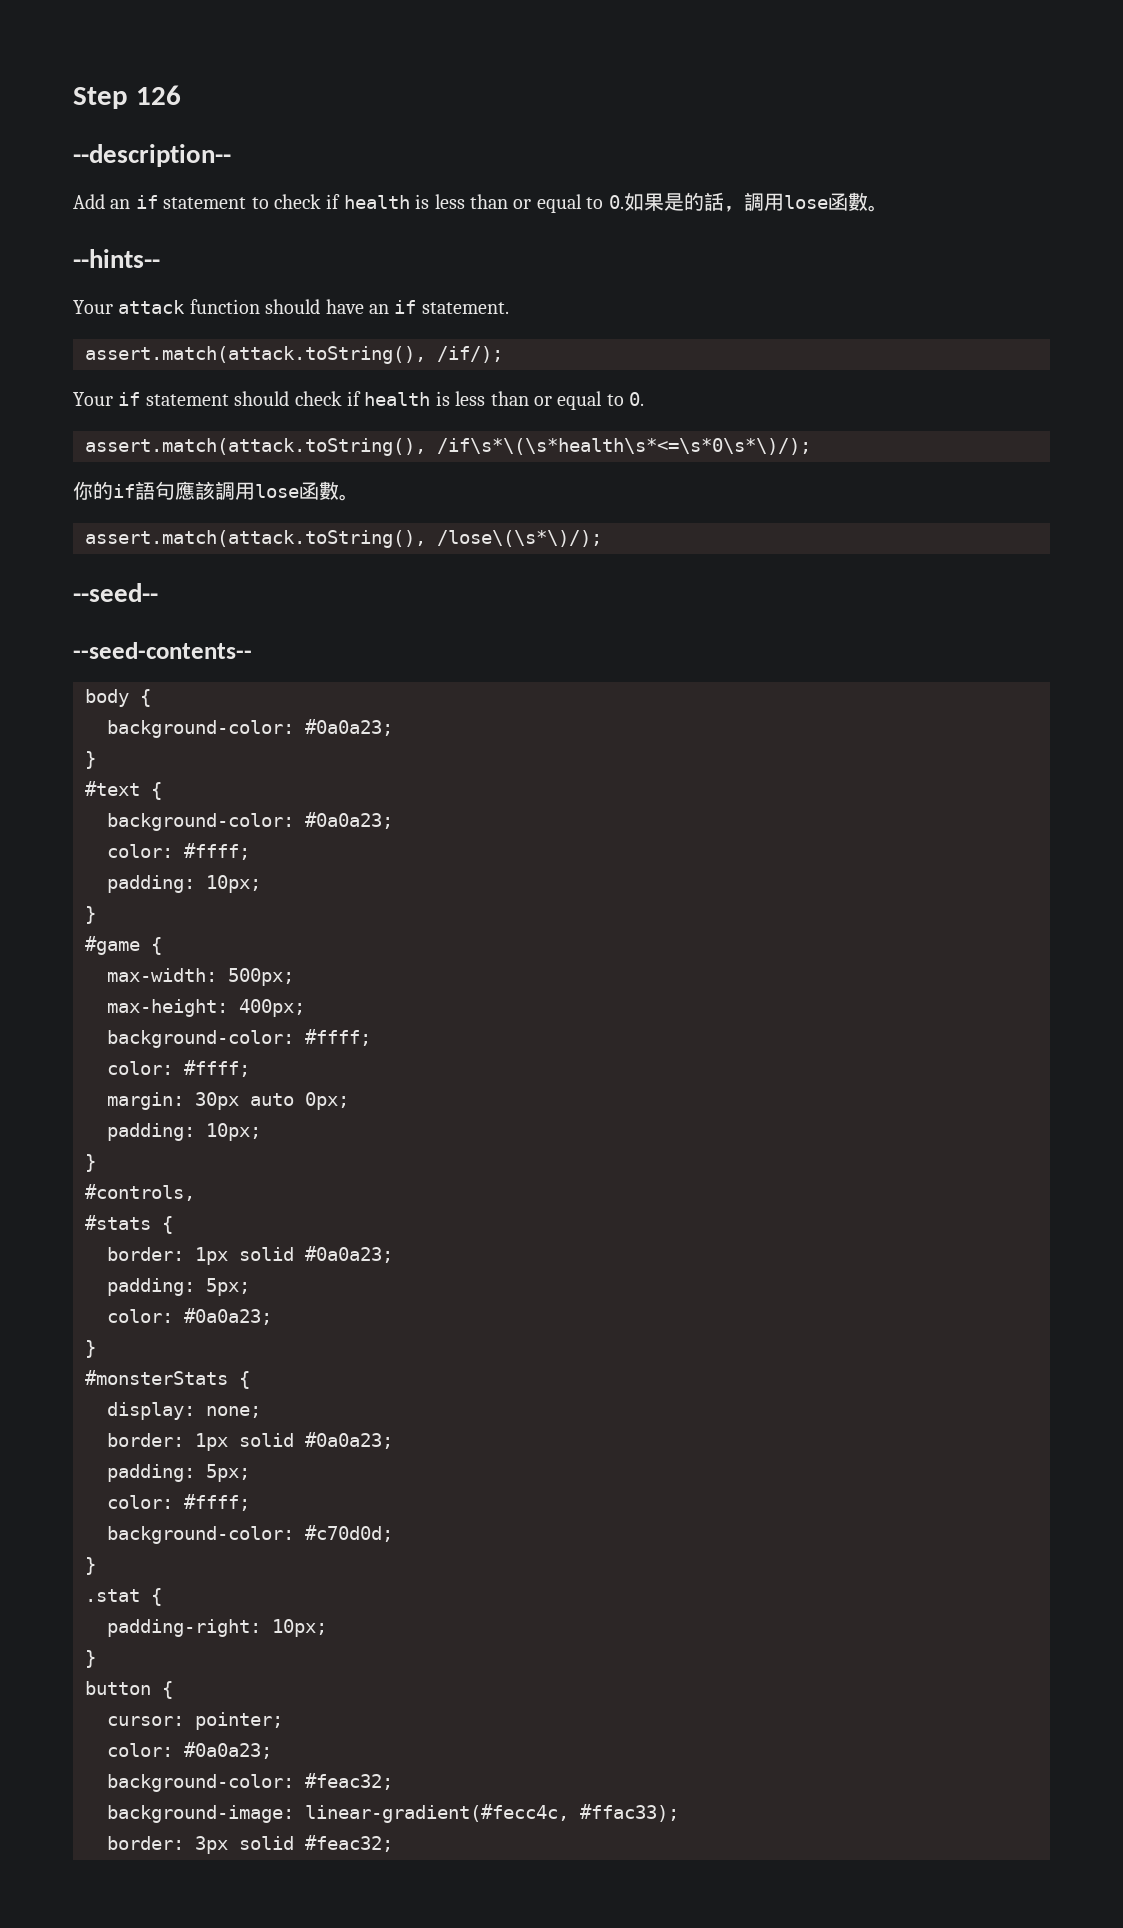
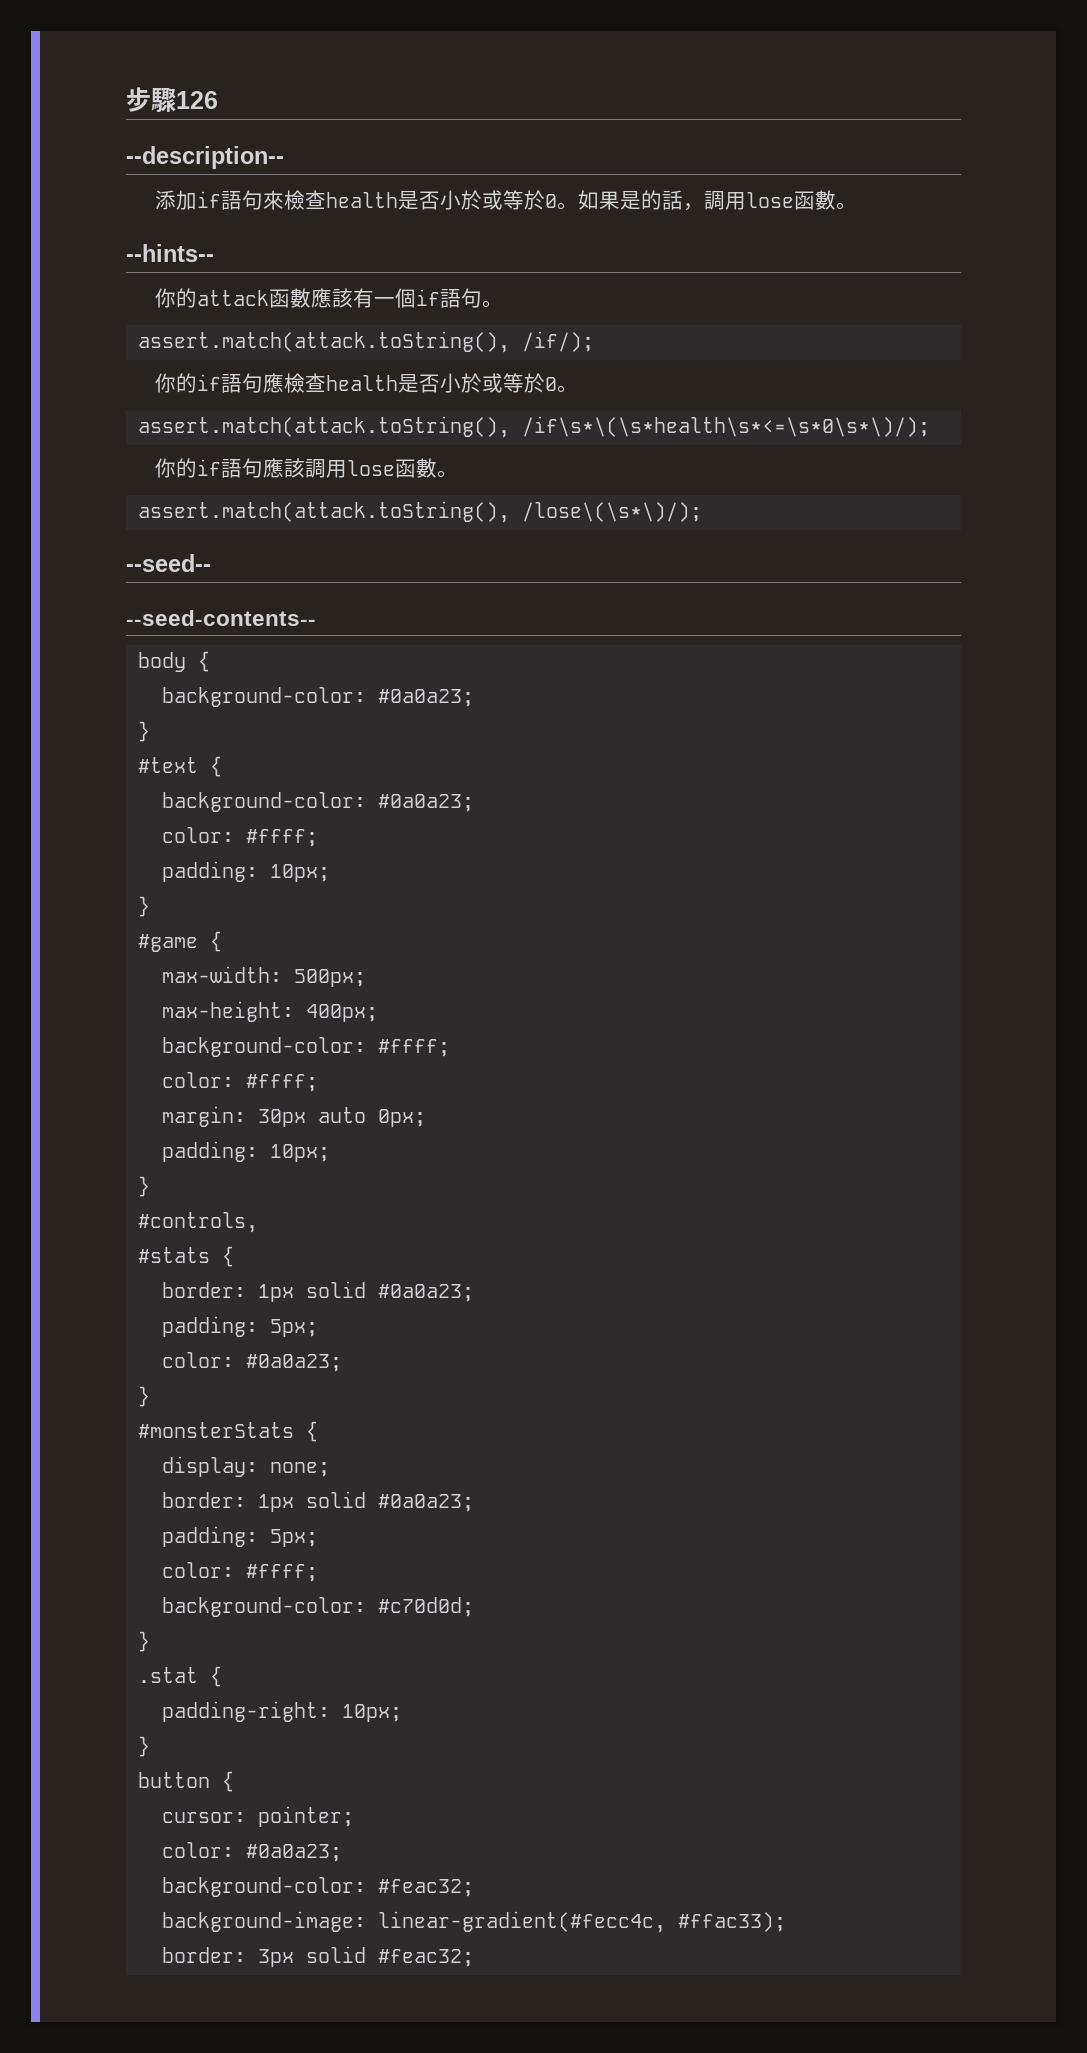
- Step 126
+ 步驟126
- Add an if statement to check if health is less than or equal to 0.如果是的話，調用lose函數。
+ 添加if語句來檢查health是否小於或等於0。如果是的話，調用lose函數。
- Your attack function should have an if statement.
+ 你的attack函數應該有一個if語句。
  assert.match(attack.toString(), /if/);
- Your if statement should check if health is less than or equal to 0.
+ 你的if語句應檢查health是否小於或等於0。

